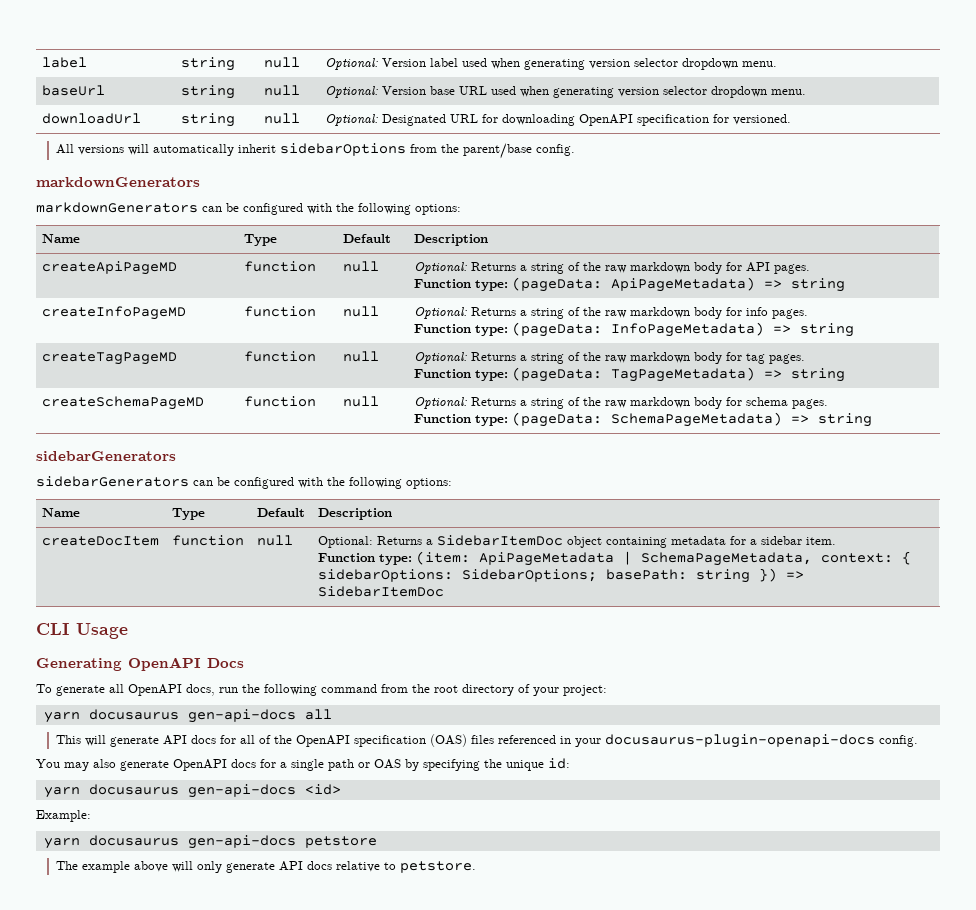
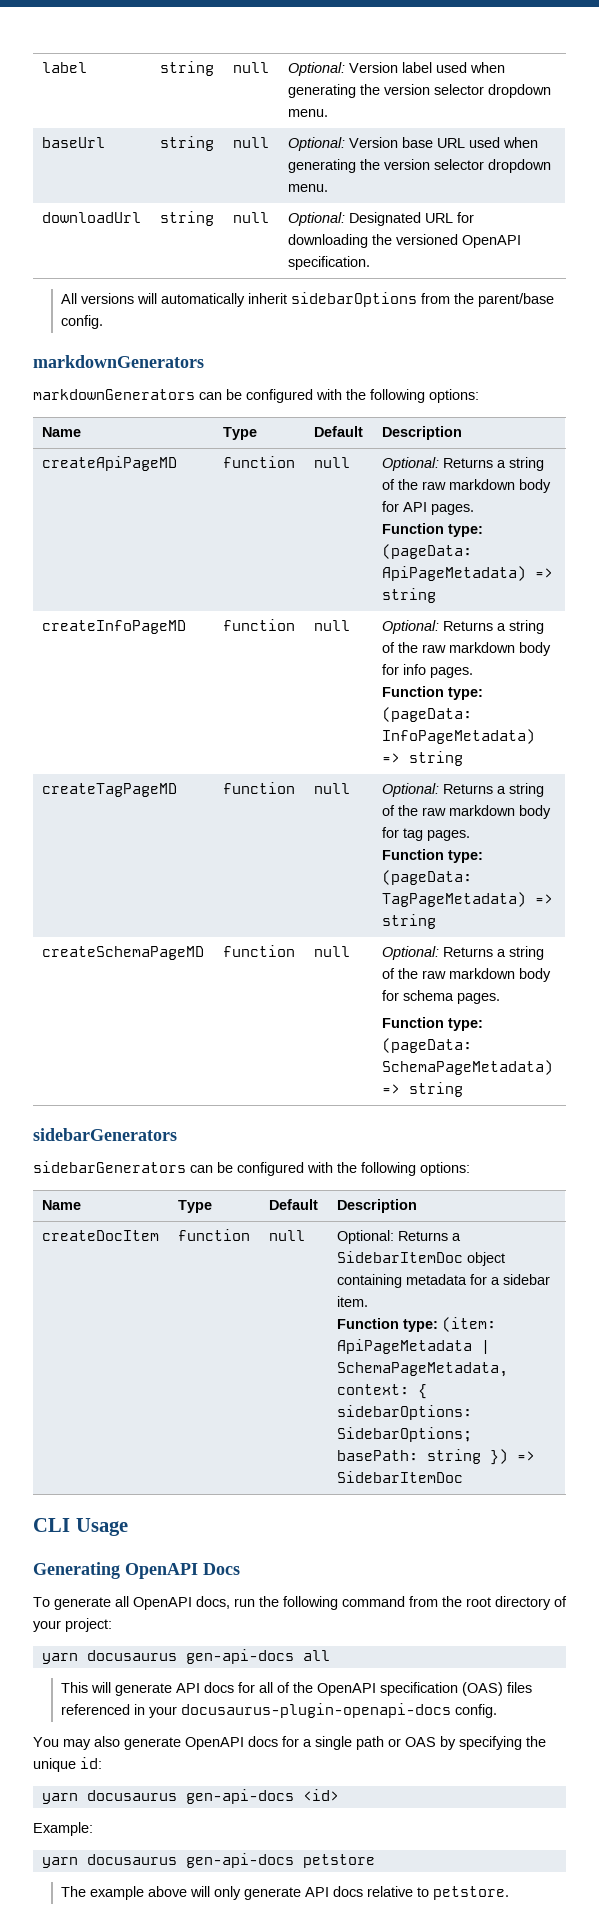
- label | string | null | Optional: Version label used when generating version selector dropdown menu.
+ label | string | null | Optional: Version label used when generating the version selector dropdown menu.
- baseUrl | string | null | Optional: Version base URL used when generating version selector dropdown menu.
+ baseUrl | string | null | Optional: Version base URL used when generating the version selector dropdown menu.
- downloadUrl | string | null | Optional: Designated URL for downloading OpenAPI specification for versioned.
+ downloadUrl | string | null | Optional: Designated URL for downloading the versioned OpenAPI specification.

